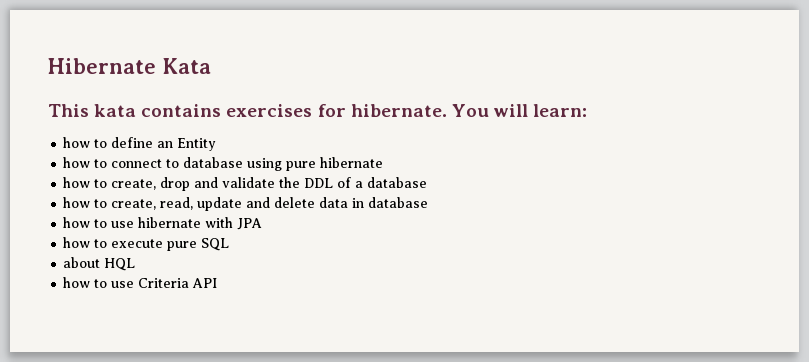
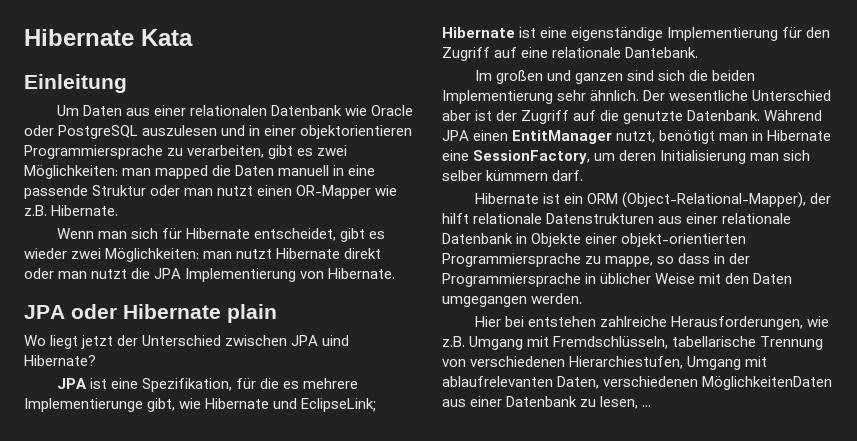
- This kata contains exercises for hibernate. You will learn:
- how to define an Entity
- how to connect to database using pure hibernate
- how to create, drop and validate the DDL of a database
- how to create, read, update and delete data in database
- how to use hibernate with JPA
- how to execute pure SQL
- about HQL
- how to use Criteria API
+ Einleitung
+ Um Daten aus einer relationalen Datenbank wie Oracle oder PostgreSQL auszulesen und in einer objektorientieren Programmiersprache zu verarbeiten, gibt es zwei Möglichkeiten: man mapped die Daten manuell in eine passende Struktur oder man nutzt einen OR-Mapper wie z.B. Hibernate.
+ Wenn man sich für Hibernate entscheidet, gibt es wieder zwei Möglichkeiten: man nutzt Hibernate direkt oder man nutzt die JPA Implementierung von Hibernate.
+ JPA oder Hibernate plain
+ Wo liegt jetzt der Unterschied zwischen JPA uind Hibernate?
+ JPA ist eine Spezifikation, für die es mehrere Implementierunge gibt, wie Hibernate und EclipseLink; Hibernate ist eine eigenständige Implementierung für den Zugriff auf eine relationale Dantebank.
+ Im großen und ganzen sind sich die beiden Implementierung sehr ähnlich. Der wesentliche Unterschied aber ist der Zugriff auf die genutzte Datenbank. Während JPA einen EntitManager nutzt, benötigt man in Hibernate eine SessionFactory, um deren Initialisierung man sich selber kümmern darf.
+ Hibernate ist ein ORM (Object-Relational-Mapper), der hilft relationale Datenstrukturen aus einer relationale Datenbank in Objekte einer objekt-orientierten Programmiersprache zu mappe, so dass in der Programmiersprache in üblicher Weise mit den Daten umgegangen werden.
+ Hier bei entstehen zahlreiche Herausforderungen, wie z.B. Umgang mit Fremdschlüsseln, tabellarische Trennung von verschiedenen Hierarchiestufen, Umgang mit ablaufrelevanten Daten, verschiedenen MöglichkeitenDaten aus einer Datenbank zu lesen, ...

